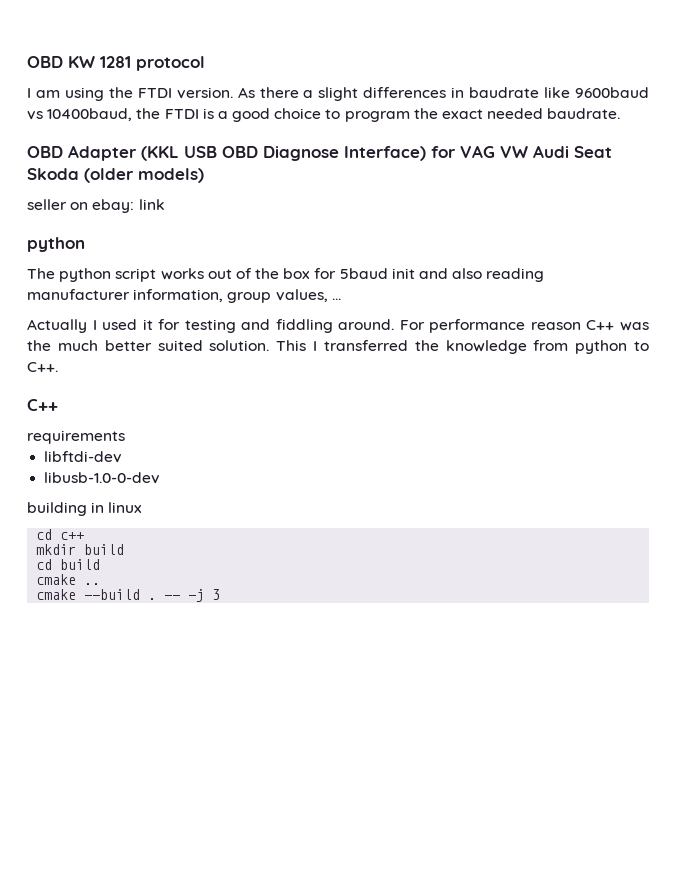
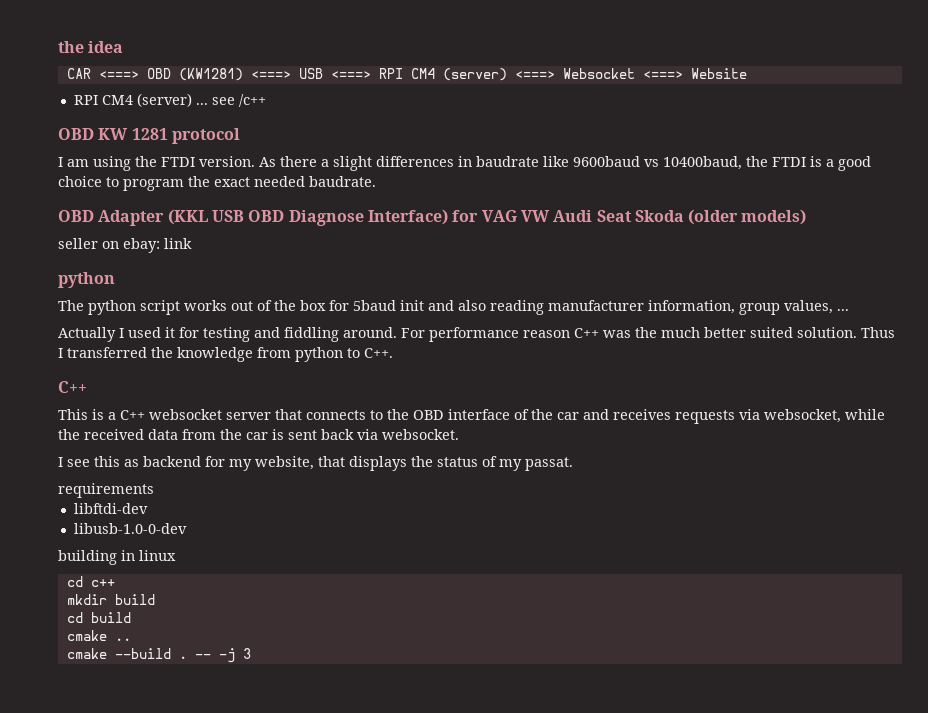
+ the idea
+ CAR <===> OBD (KW1281) <===> USB <===> RPI CM4 (server) <===> Websocket <===> Website
+ RPI CM4 (server) ... see /c++
- This I transferred the knowledge from python to C++.
+ Thus I transferred the knowledge from python to C++.
+ This is a C++ websocket server that connects to the OBD interface of the car and receives requests via websocket, while the received data from the car is sent back via websocket.
+ I see this as backend for my website, that displays the status of my passat.

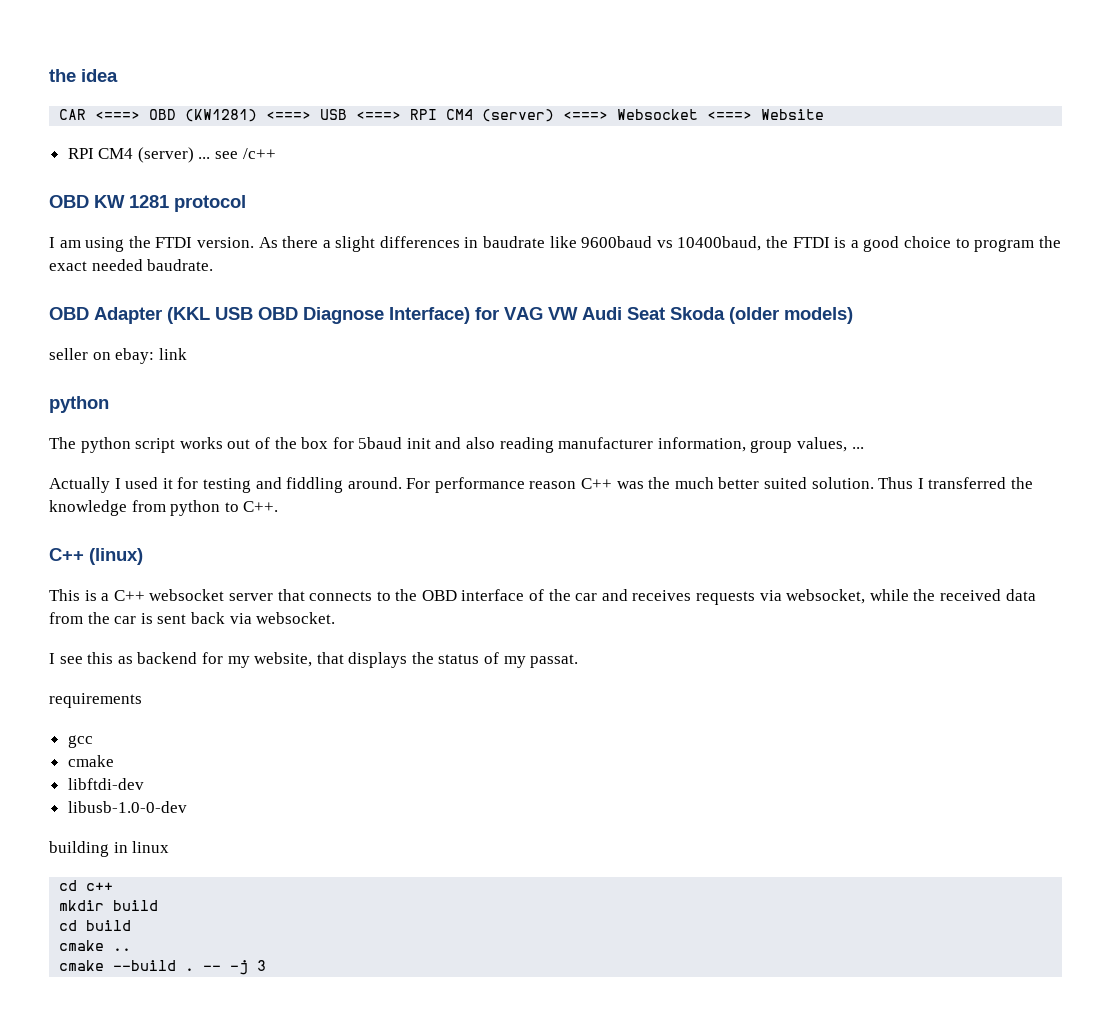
  Thus I transferred the knowledge from python to C++.
- C++
+ C++ (linux)
+ gcc
+ cmake

